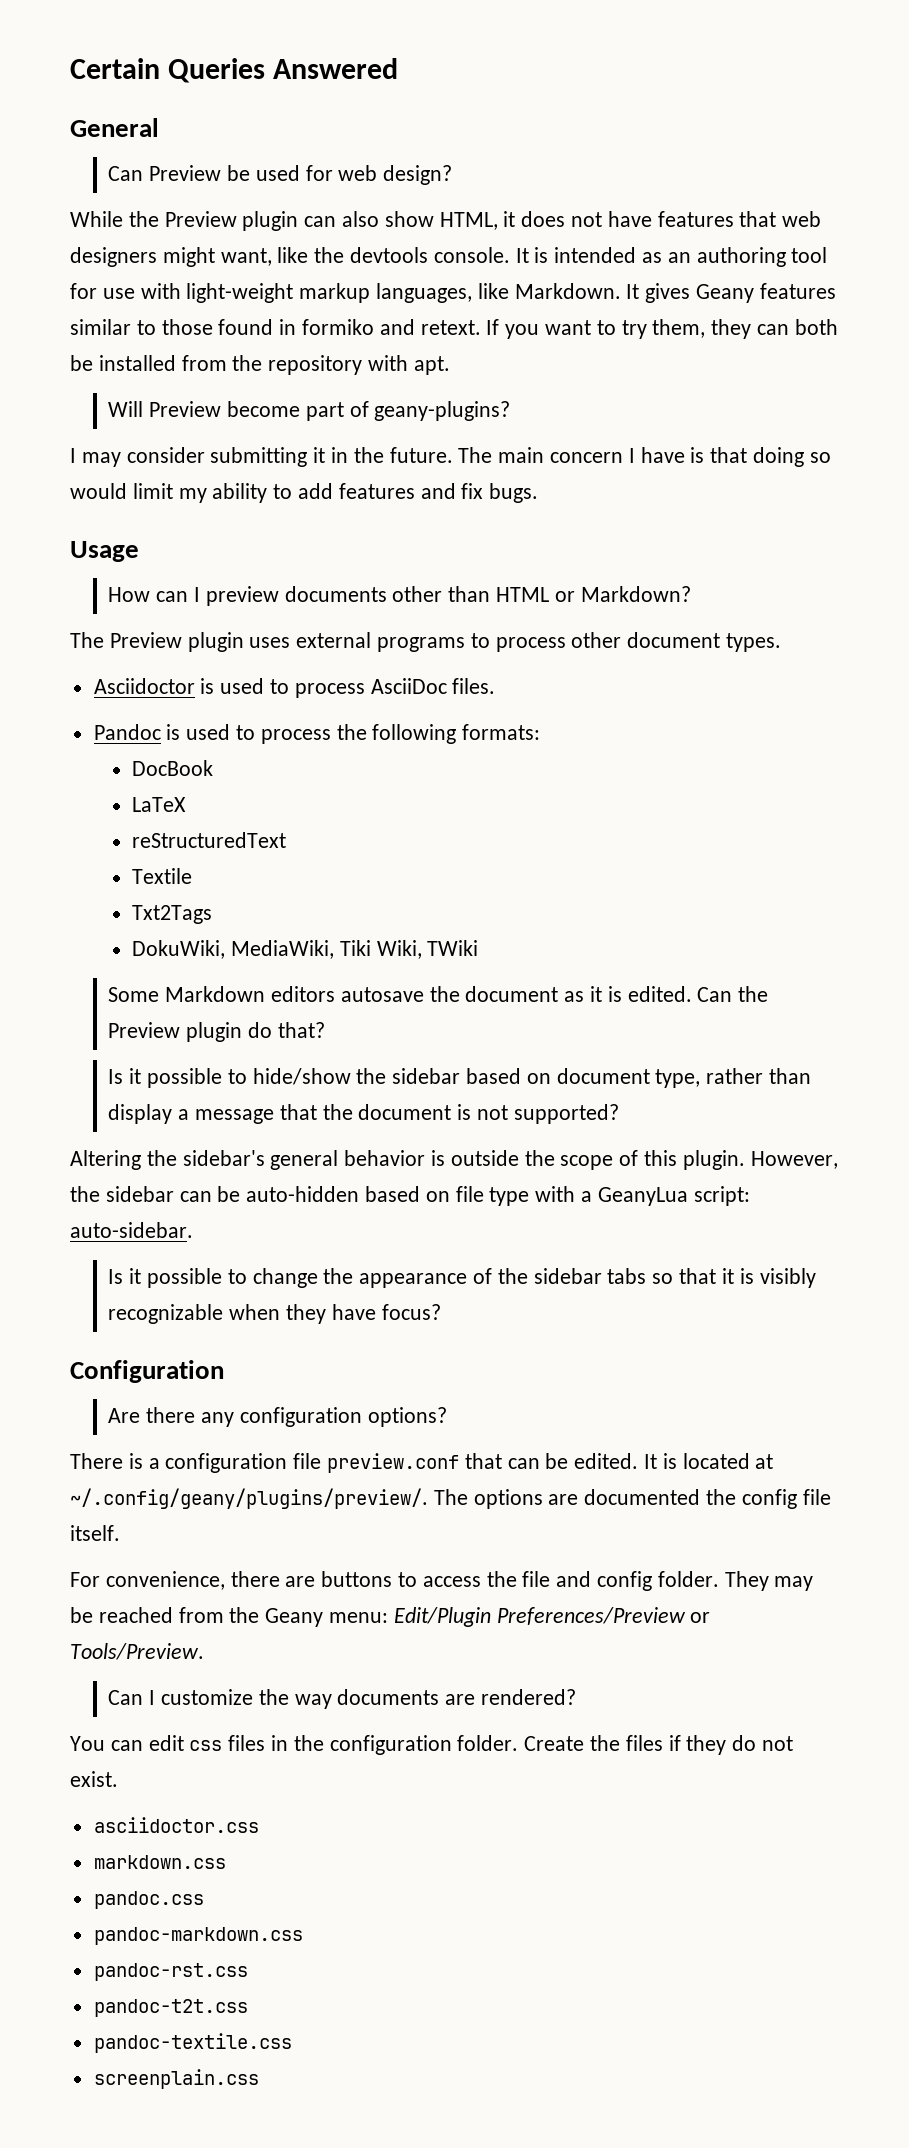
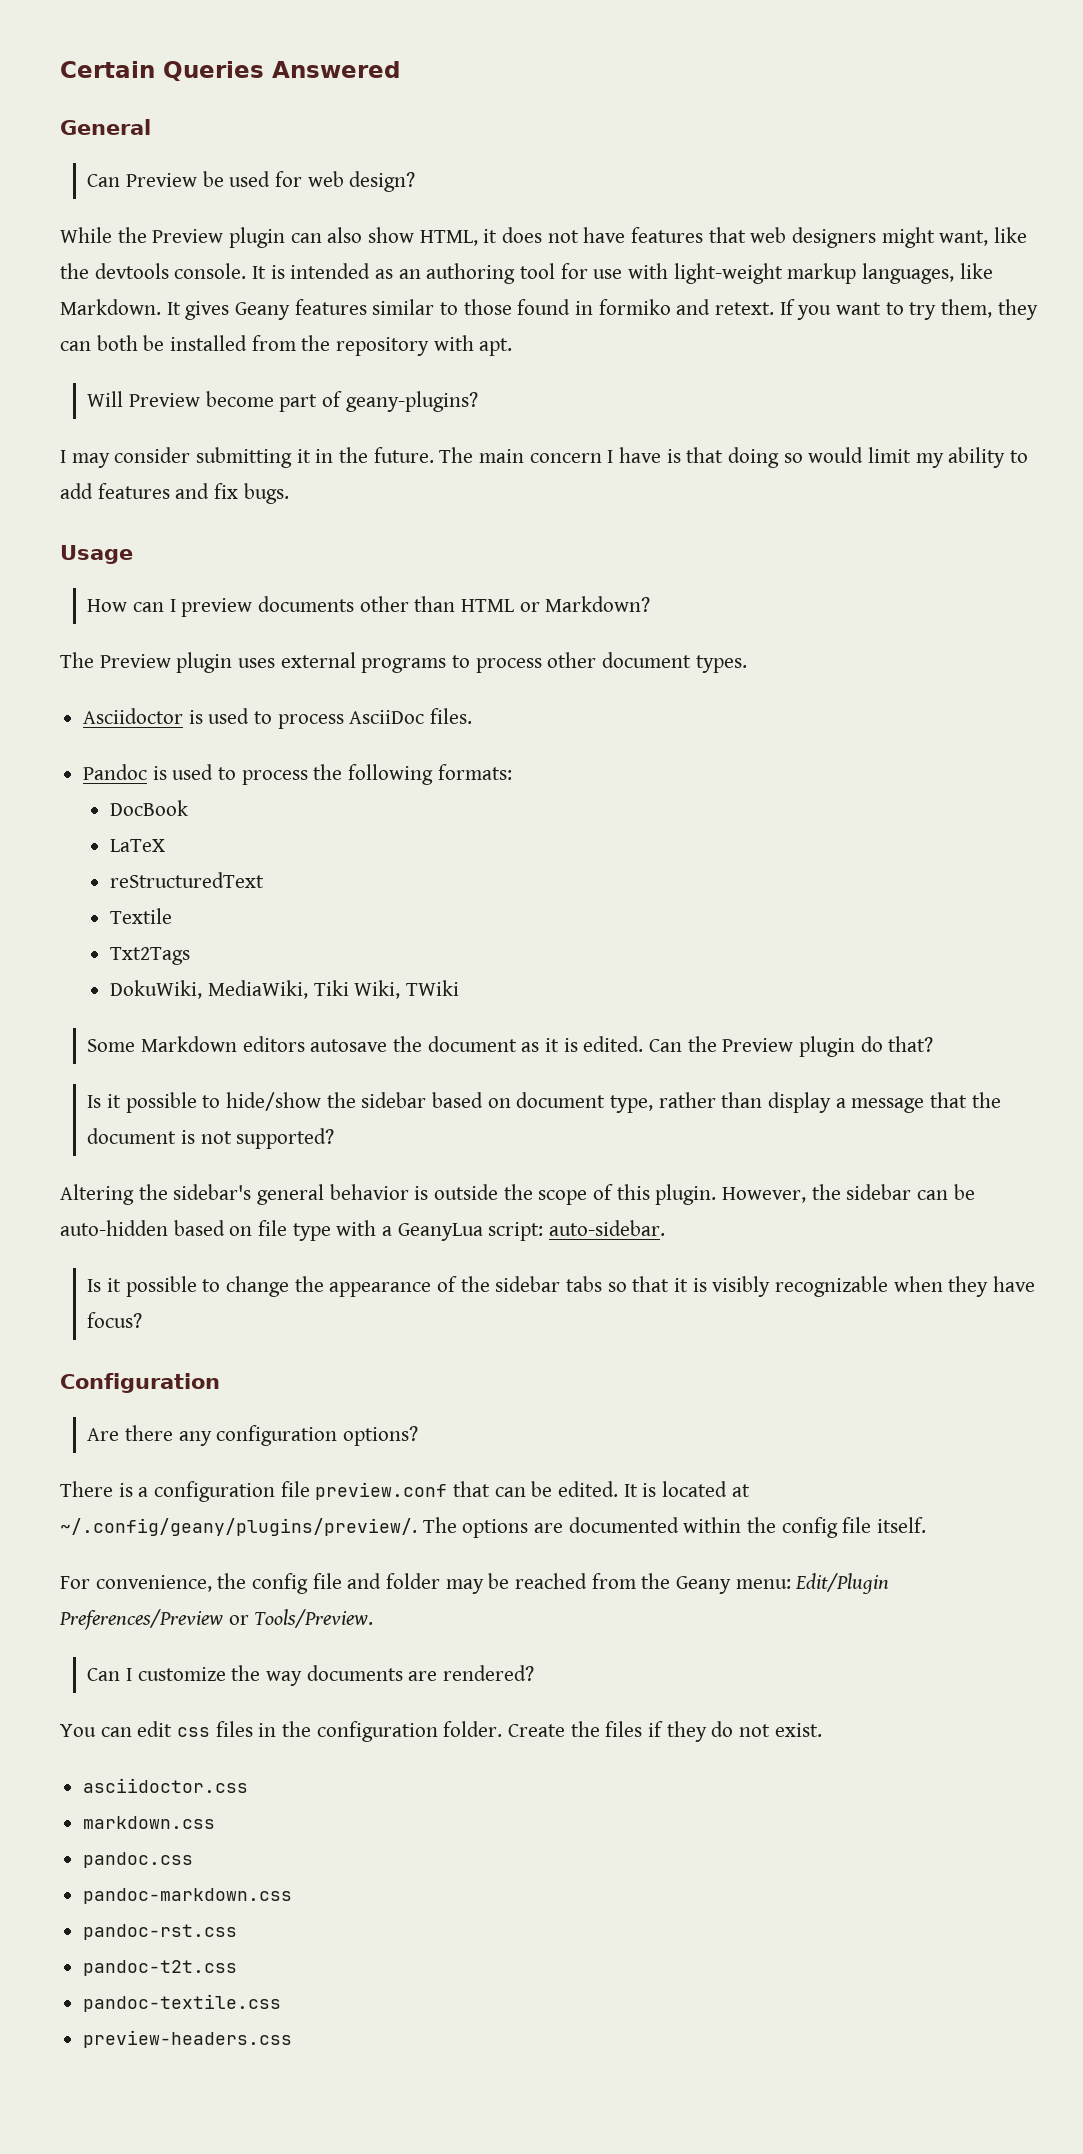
- It is located at ~/.config/geany/plugins/preview/. The options are documented the config file itself.
+ It is located at ~/.config/geany/plugins/preview/. The options are documented within the config file itself.
- For convenience, there are buttons to access the file and config folder. They may be reached from the Geany menu: Edit/Plugin Preferences/Preview or Tools/Preview.
+ For convenience, the config file and folder may be reached from the Geany menu: Edit/Plugin Preferences/Preview or Tools/Preview.
- screenplain.css
+ preview-headers.css

